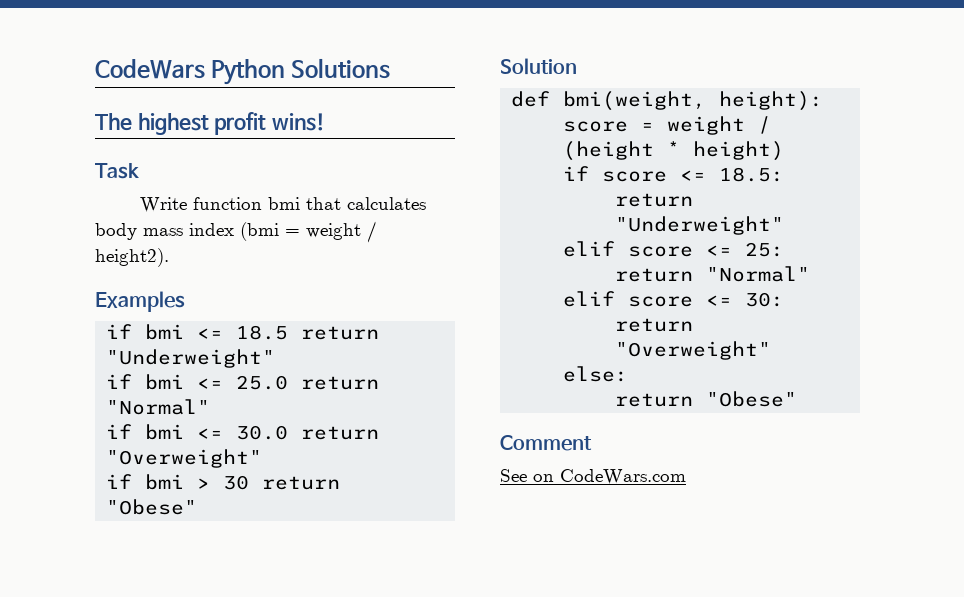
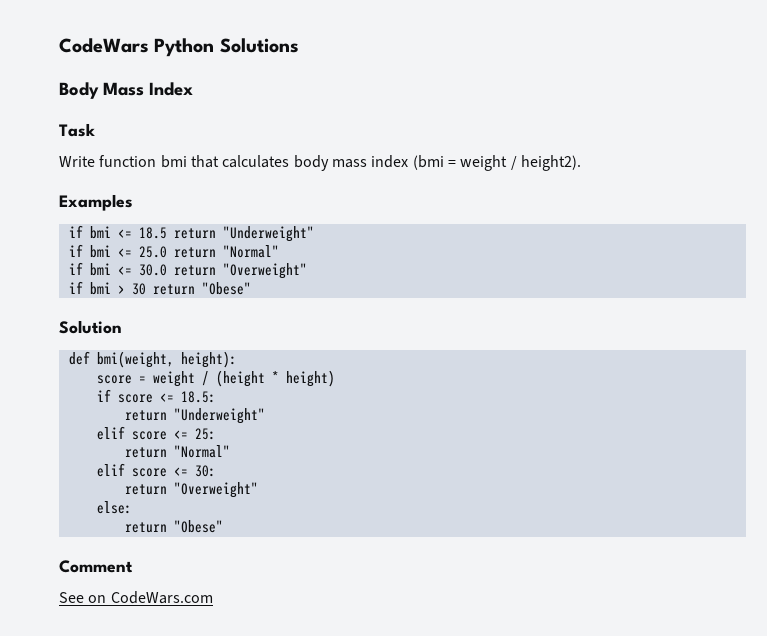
- The highest profit wins!
+ Body Mass Index

